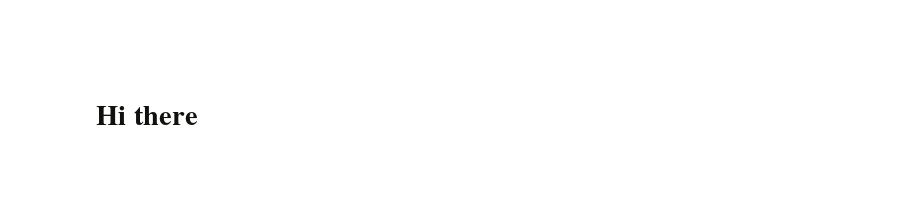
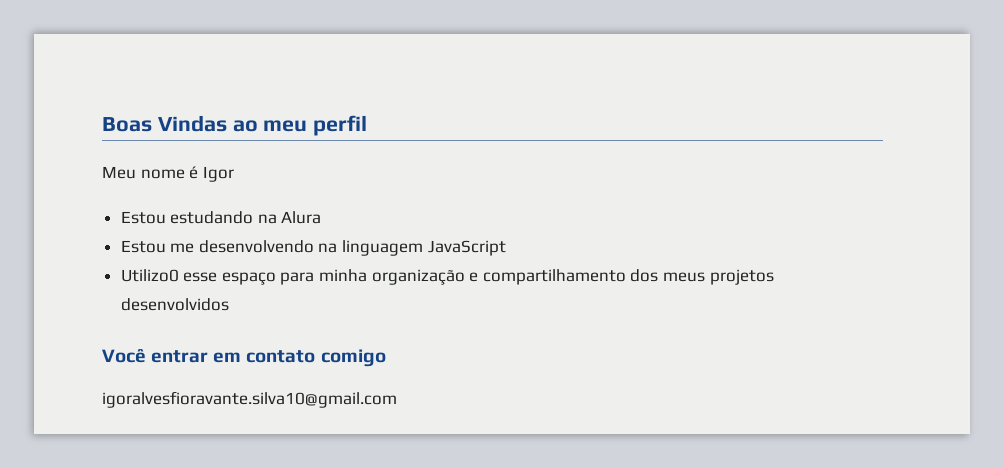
- Hi there
+ Boas Vindas ao meu perfil
+ Meu nome é Igor
+ Estou estudando na Alura
+ Estou me desenvolvendo na linguagem JavaScript
+ Utilizo0 esse espaço para minha organização e compartilhamento dos meus projetos desenvolvidos
+ Você entrar em contato comigo
+ igoralvesfioravante.silva10@gmail.com

